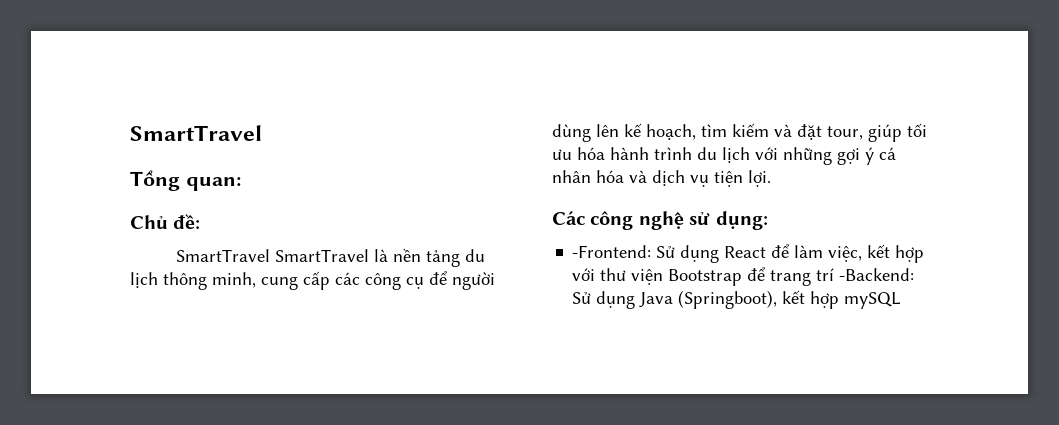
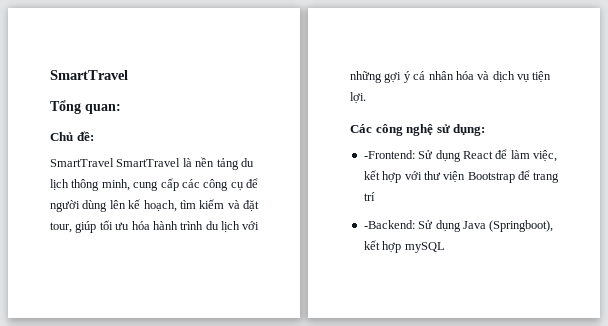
- -Frontend: Sử dụng React để làm việc, kết hợp với thư viện Bootstrap để trang trí -Backend: Sử dụng Java (Springboot), kết hợp mySQL
+ -Frontend: Sử dụng React để làm việc, kết hợp với thư viện Bootstrap để trang trí
+ -Backend: Sử dụng Java (Springboot), kết hợp mySQL

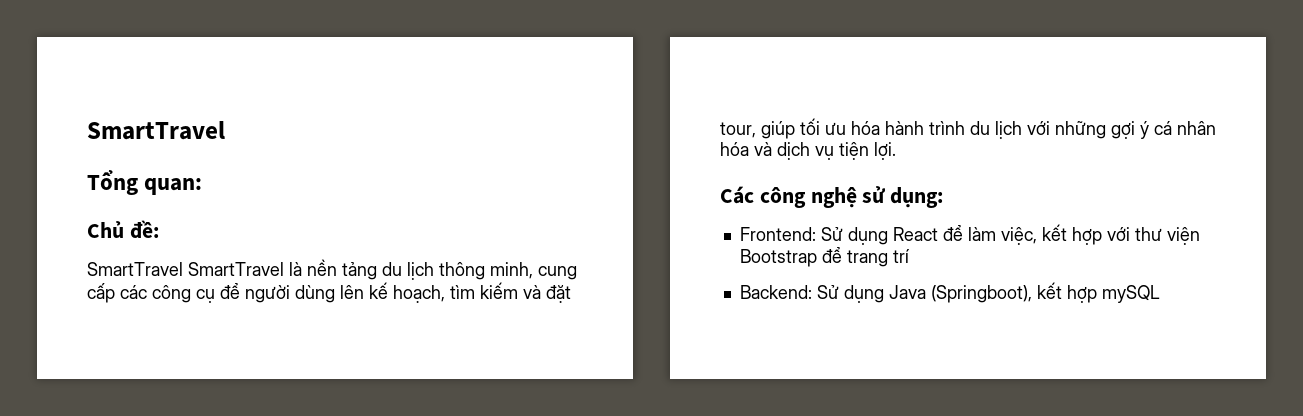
- -Frontend: Sử dụng React để làm việc, kết hợp với thư viện Bootstrap để trang trí
+ Frontend: Sử dụng React để làm việc, kết hợp với thư viện Bootstrap để trang trí
- -Backend: Sử dụng Java (Springboot), kết hợp mySQL
+ Backend: Sử dụng Java (Springboot), kết hợp mySQL

